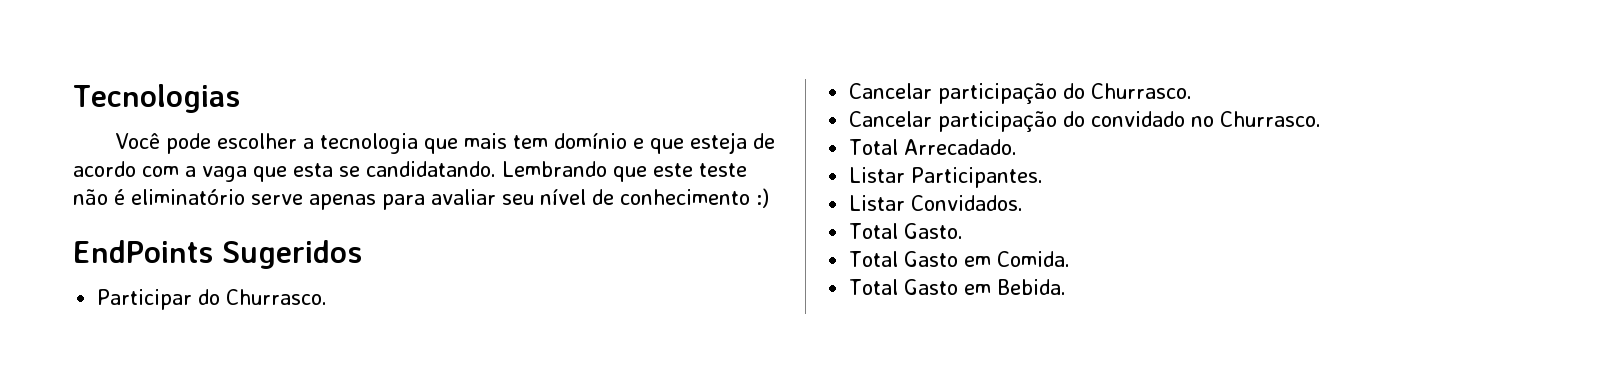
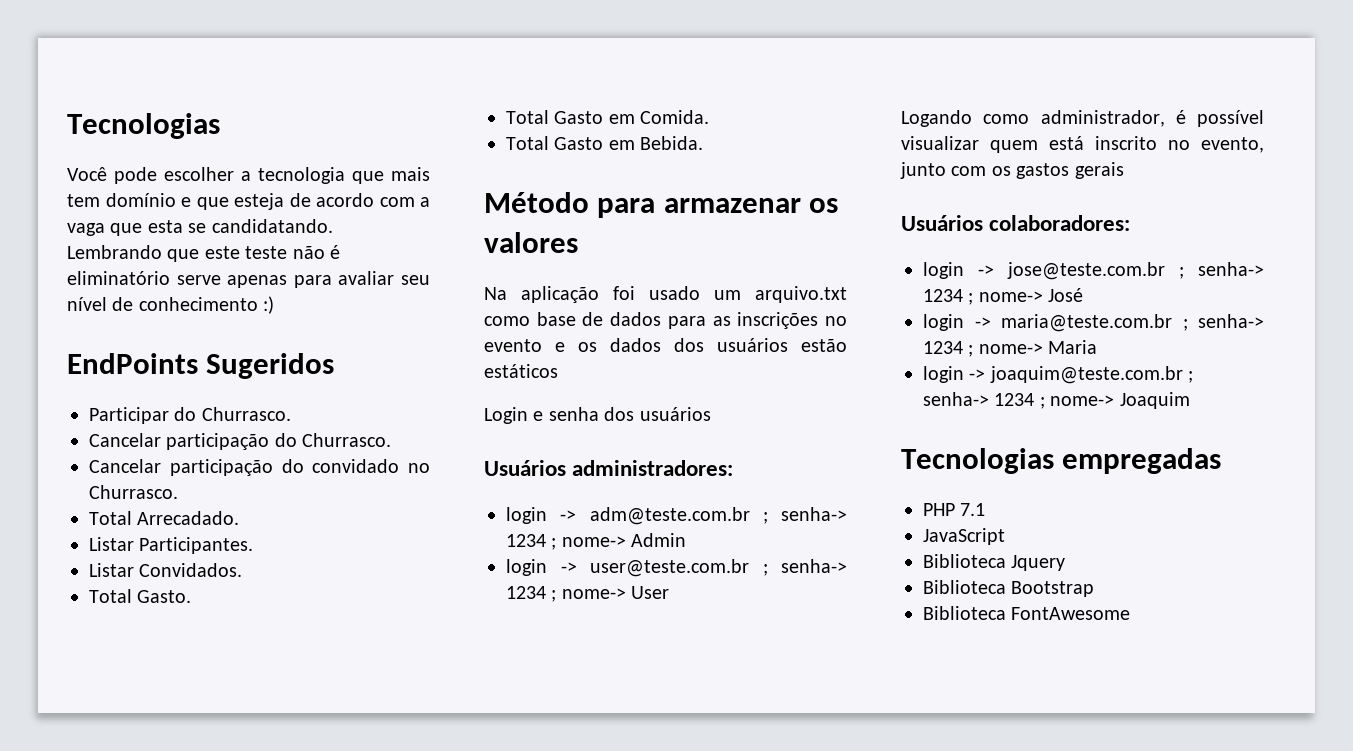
+ Método para armazenar os valores
+ Na aplicação foi usado um arquivo.txt como base de dados para as inscrições no evento e os dados dos usuários estão estáticos
+ Login e senha dos usuários
+ Usuários administradores:
+ login -> adm@teste.com.br ; senha-> 1234 ; nome-> Admin
+ login -> user@teste.com.br ; senha-> 1234 ; nome-> User
+ Logando como administrador, é possível visualizar quem está inscrito no evento, junto com os gastos gerais
+ Usuários colaboradores:
+ login -> jose@teste.com.br ; senha-> 1234 ; nome-> José
+ login -> maria@teste.com.br ; senha-> 1234 ; nome-> Maria
+ login -> joaquim@teste.com.br ; senha-> 1234 ; nome-> Joaquim
+ Tecnologias empregadas
+ PHP 7.1
+ JavaScript
+ Biblioteca Jquery
+ Biblioteca Bootstrap
+ Biblioteca FontAwesome

